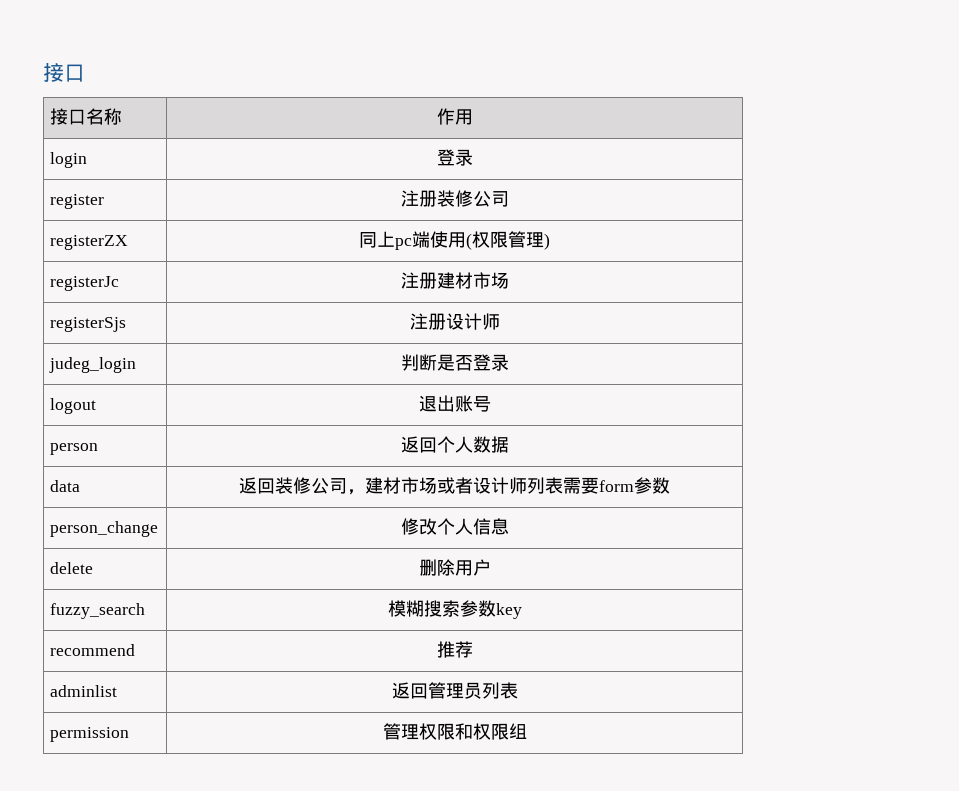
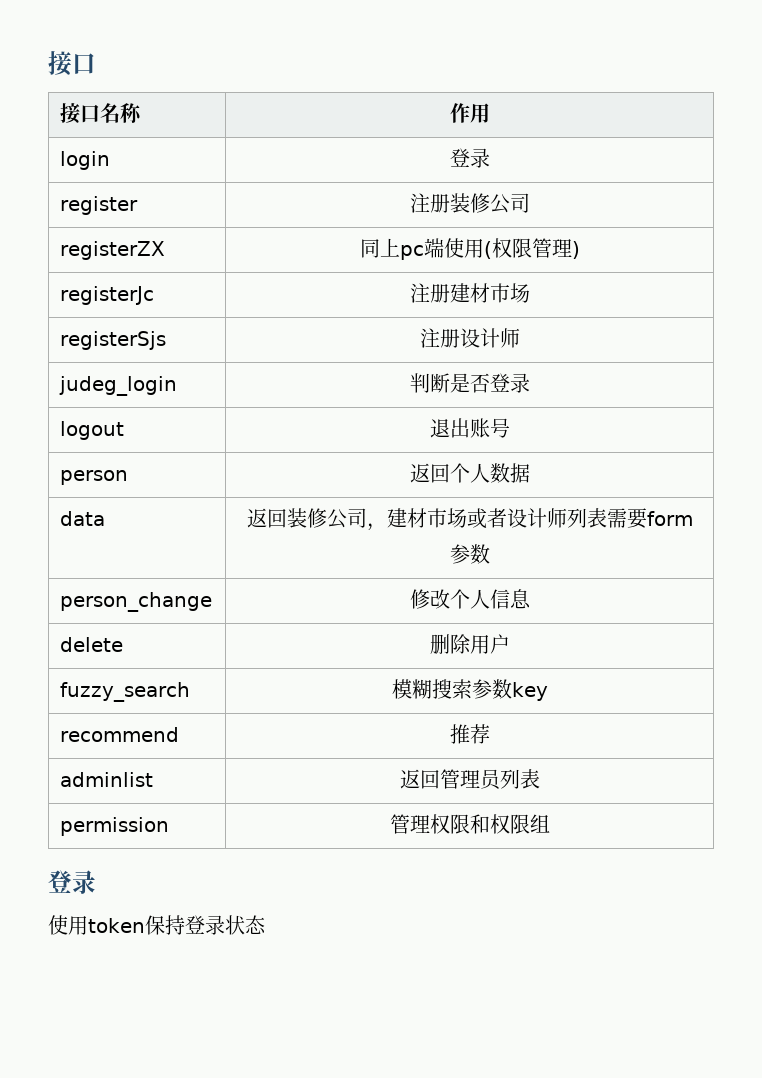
  permission | 管理权限和权限组
+ 登录
+ 使用token保持登录状态

